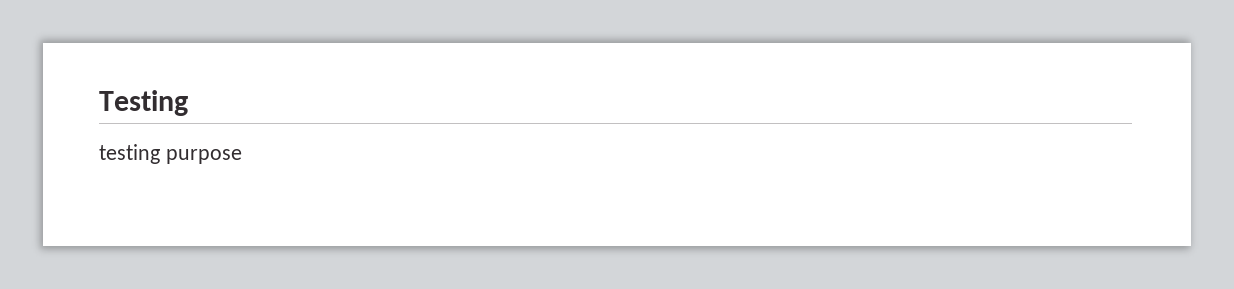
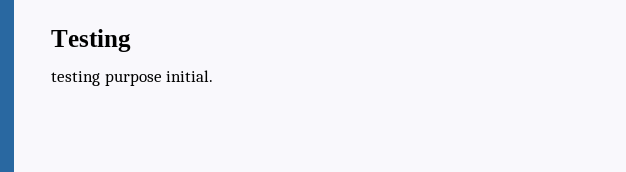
- testing purpose
+ testing purpose initial.

